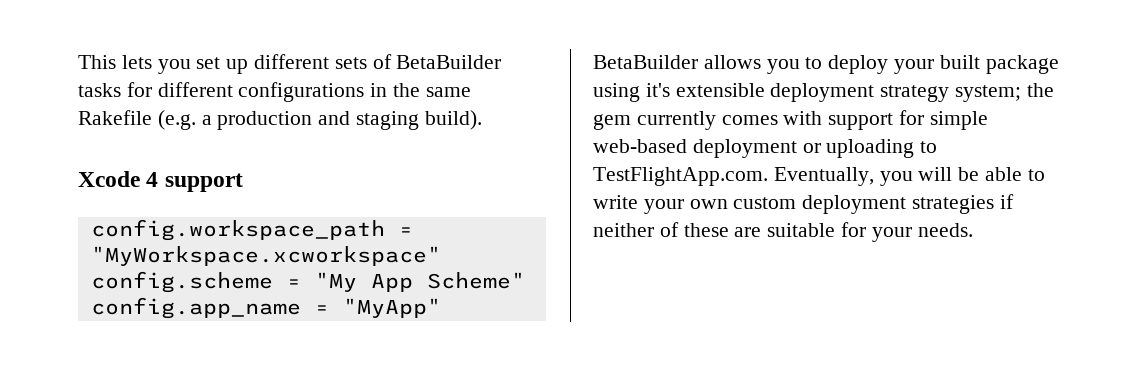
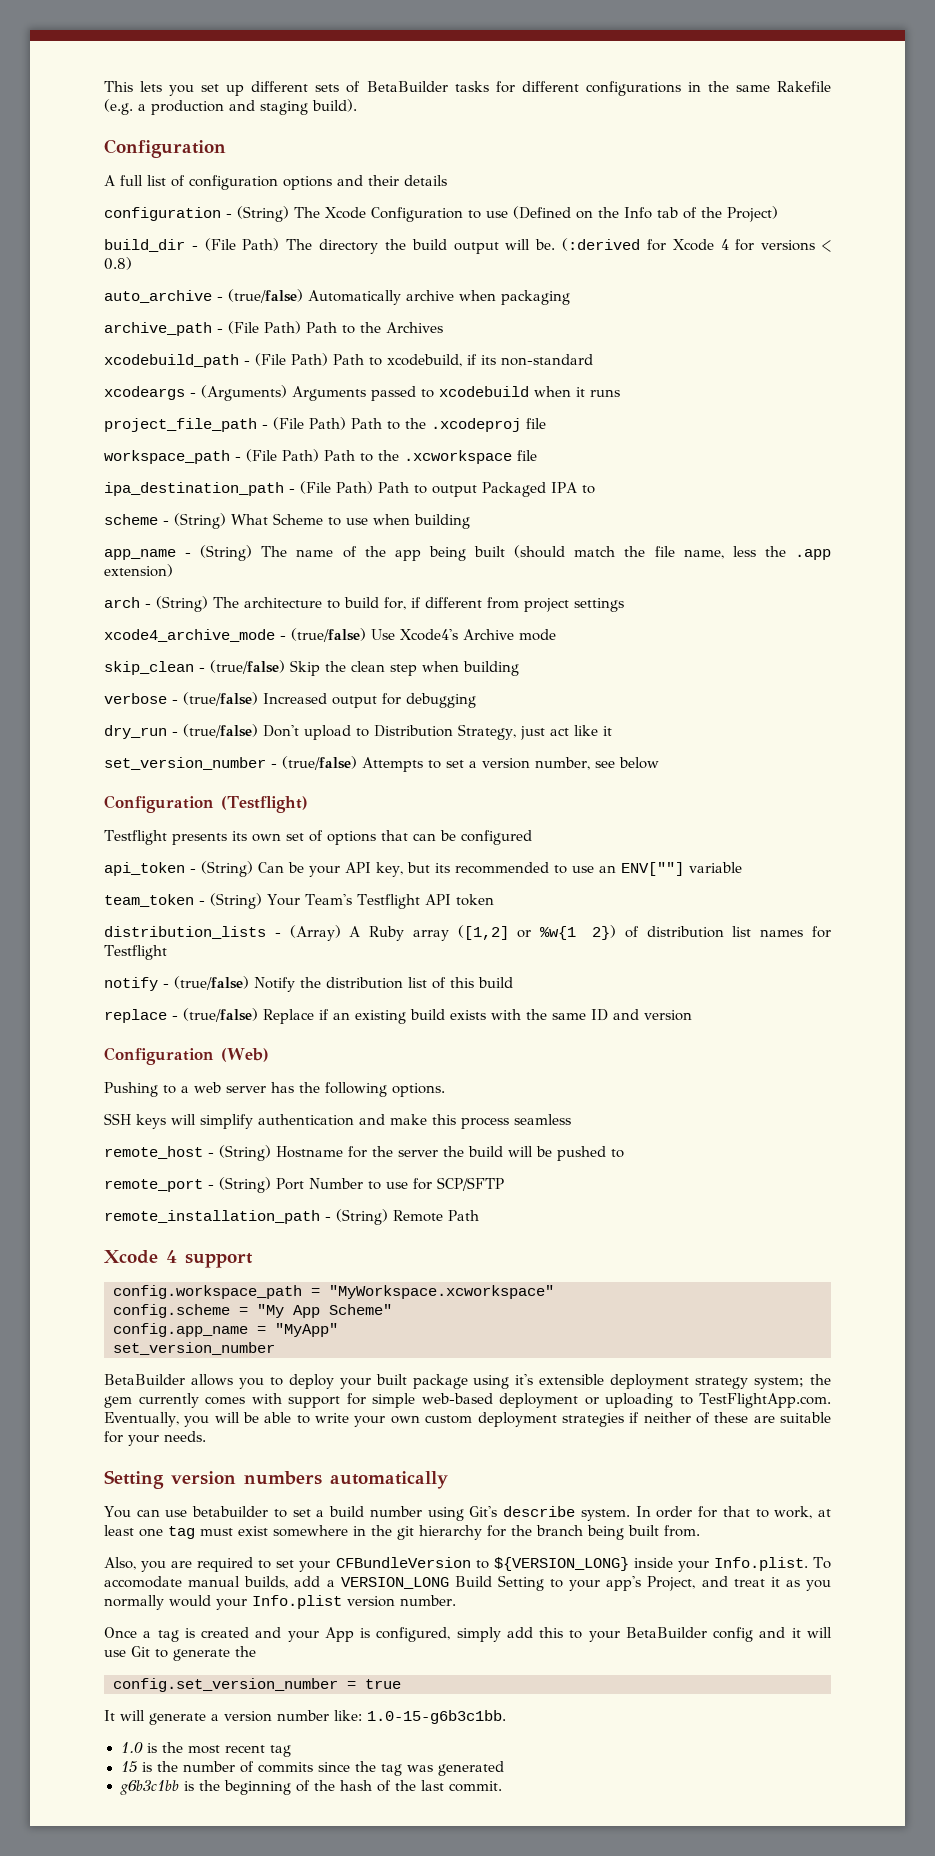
  This lets you set up different sets of BetaBuilder tasks for different configurations in the same Rakefile (e.g. a production and staging build).
+ Configuration
+ A full list of configuration options and their details
+ configuration - (String) The Xcode Configuration to use (Defined on the Info tab of the Project)
+ build_dir - (File Path) The directory the build output will be. (:derived for Xcode 4 for versions < 0.8)
+ auto_archive - (true/false) Automatically archive when packaging
+ archive_path - (File Path) Path to the Archives
+ xcodebuild_path - (File Path) Path to xcodebuild, if its non-standard
+ xcodeargs - (Arguments) Arguments passed to xcodebuild when it runs
+ project_file_path - (File Path) Path to the .xcodeproj file
+ workspace_path - (File Path) Path to the .xcworkspace file
+ ipa_destination_path - (File Path) Path to output Packaged IPA to
+ scheme - (String) What Scheme to use when building
+ app_name - (String) The name of the app being built (should match the file name, less the .app extension)
+ arch - (String) The architecture to build for, if different from project settings
+ xcode4_archive_mode - (true/false) Use Xcode4's Archive mode
+ skip_clean - (true/false) Skip the clean step when building
+ verbose - (true/false) Increased output for debugging
+ dry_run - (true/false) Don't upload to Distribution Strategy, just act like it
+ set_version_number - (true/false) Attempts to set a version number, see below
+ Configuration (Testflight)
+ Testflight presents its own set of options that can be configured
+ api_token - (String) Can be your API key, but its recommended to use an ENV[""] variable
+ team_token - (String) Your Team's Testflight API token
+ distribution_lists - (Array) A Ruby array ([1,2] or %w{1 2}) of distribution list names for Testflight
+ notify - (true/false) Notify the distribution list of this build
+ replace - (true/false) Replace if an existing build exists with the same ID and version
+ Configuration (Web)
+ Pushing to a web server has the following options.
+ SSH keys will simplify authentication and make this process seamless
+ remote_host - (String) Hostname for the server the build will be pushed to
+ remote_port - (String) Port Number to use for SCP/SFTP
+ remote_installation_path - (String) Remote Path
  config.app_name = "MyApp"
+ set_version_number
+ Setting version numbers automatically
+ You can use betabuilder to set a build number using Git's describe system. In order for that to work, at least one tag must exist somewhere in the git hierarchy for the branch being built from.
+ Also, you are required to set your CFBundleVersion to ${VERSION_LONG} inside your Info.plist. To accomodate manual builds, add a VERSION_LONG Build Setting to your app's Project, and treat it as you normally would your Info.plist version number.
+ Once a tag is created and your App is configured, simply add this to your BetaBuilder config and it will use Git to generate the
+ config.set_version_number = true
+ It will generate a version number like: 1.0-15-g6b3c1bb.
+ 1.0 is the most recent tag
+ 15 is the number of commits since the tag was generated
+ g6b3c1bb is the beginning of the hash of the last commit.

